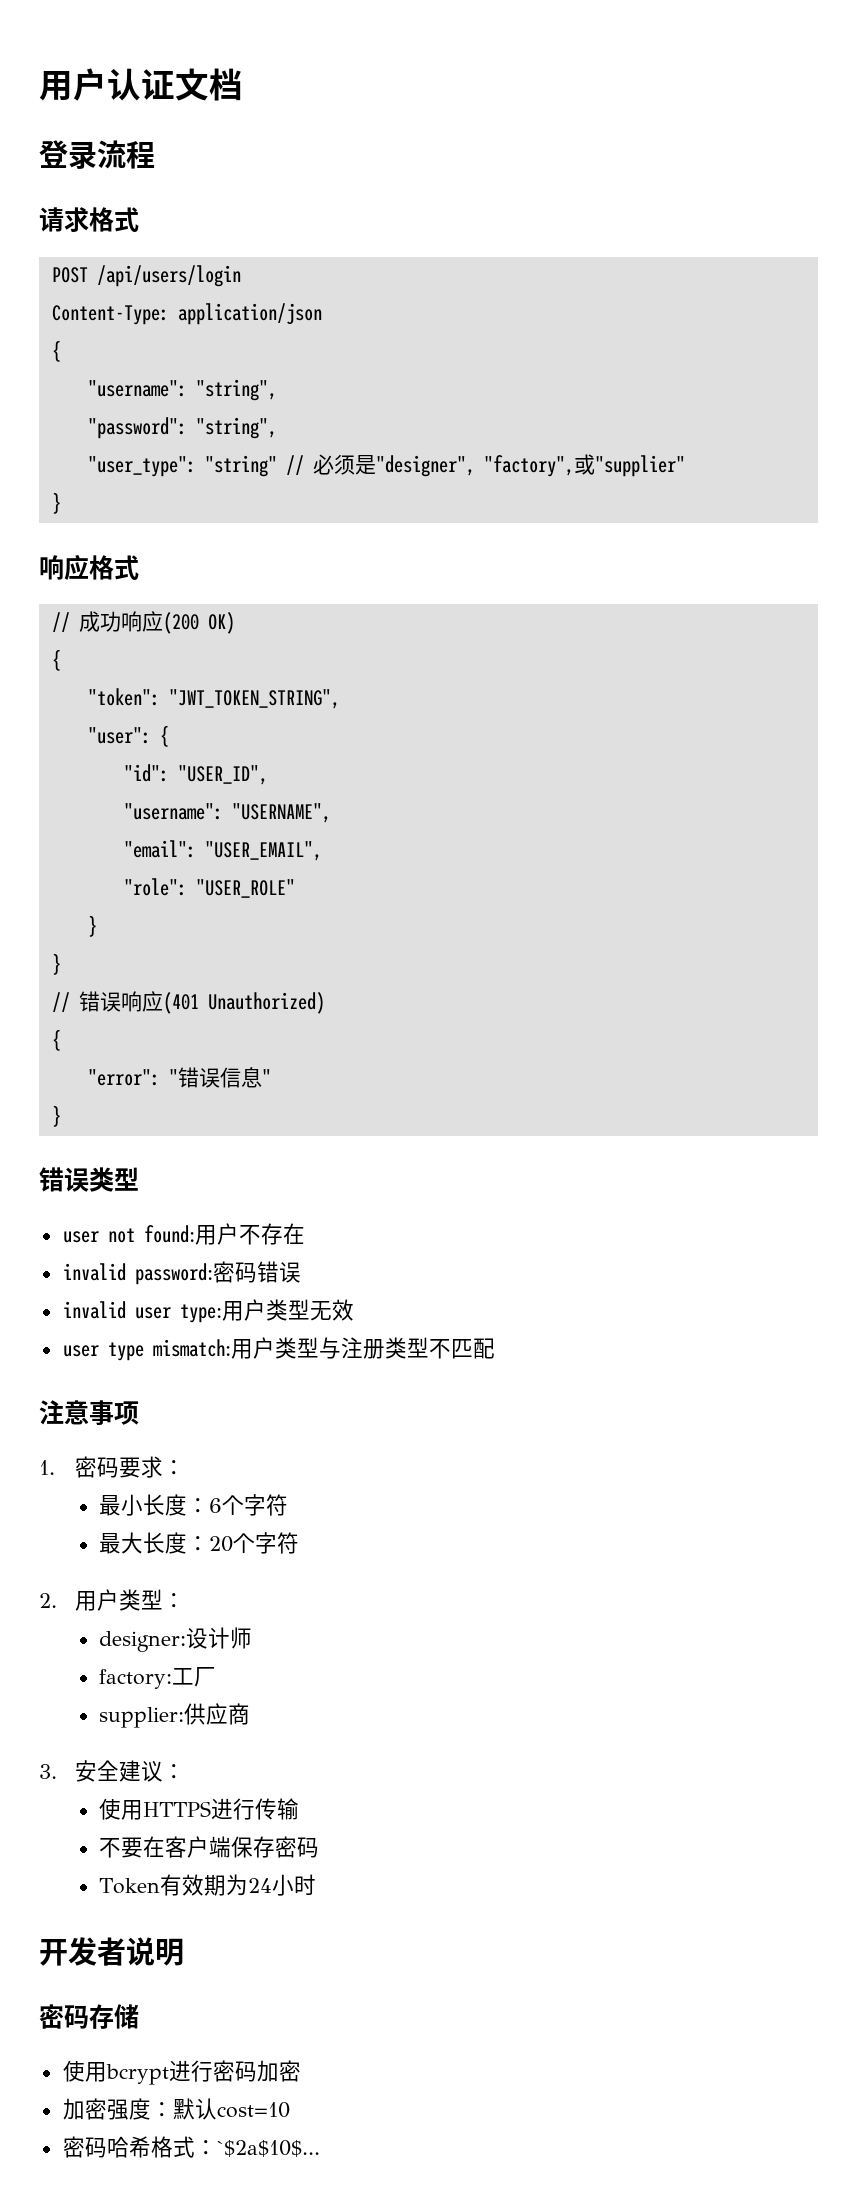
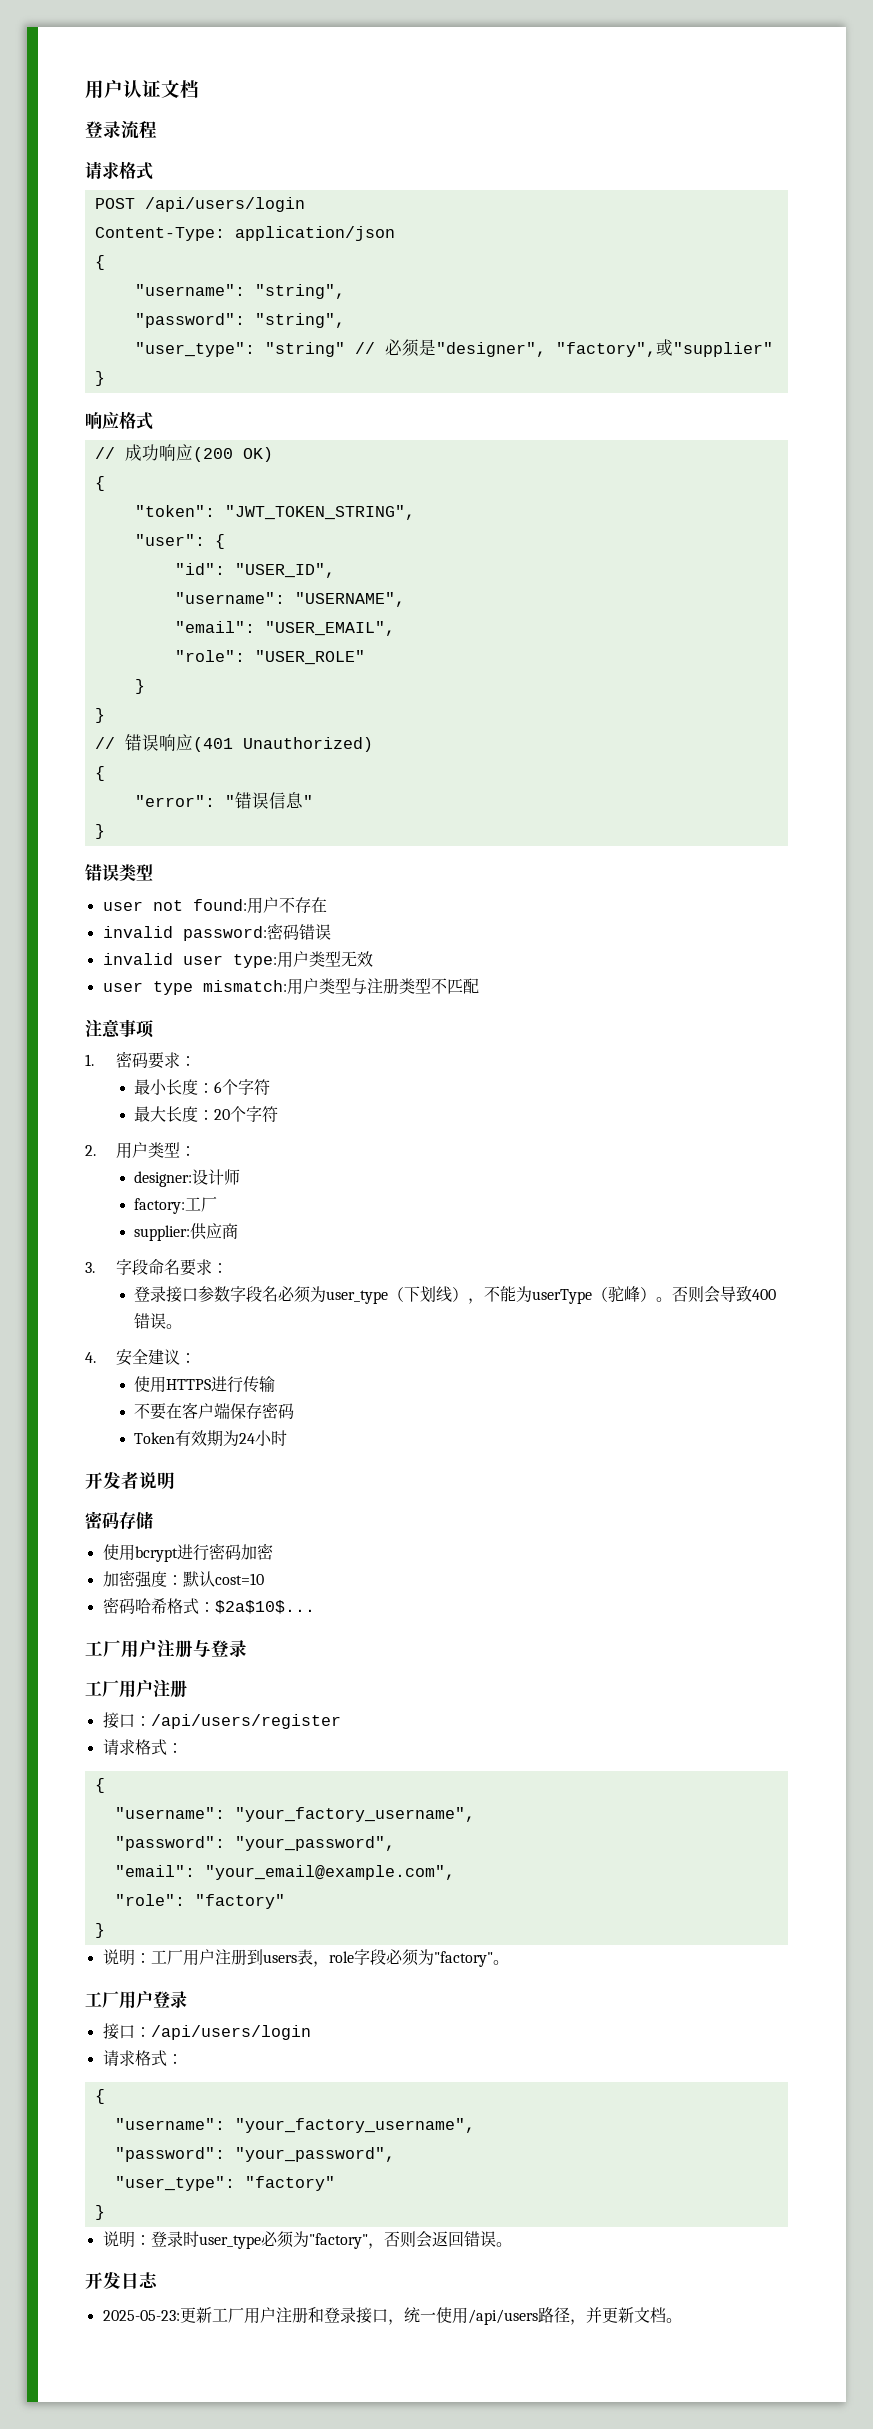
- 3.安全建议：
+ 3.字段命名要求：
+ 登录接口参数字段名必须为user_type（下划线），不能为userType（驼峰）。否则会导致400错误。
+ 4.安全建议：
- 密码哈希格式：`$2a$10$...
+ 密码哈希格式：$2a$10$...
+ 工厂用户注册与登录
+ 工厂用户注册
+ 接口：/api/users/register
+ 请求格式：
+ {
+ "username": "your_factory_username",
+ "password": "your_password",
+ "email": "your_email@example.com",
+ "role": "factory"
+ }
+ 说明：工厂用户注册到users表，role字段必须为"factory"。
+ 工厂用户登录
+ 接口：/api/users/login
+ 请求格式：
+ {
+ "username": "your_factory_username",
+ "password": "your_password",
+ "user_type": "factory"
+ }
+ 说明：登录时user_type必须为"factory"，否则会返回错误。
+ 开发日志
+ 2025-05-23:更新工厂用户注册和登录接口，统一使用/api/users路径，并更新文档。

